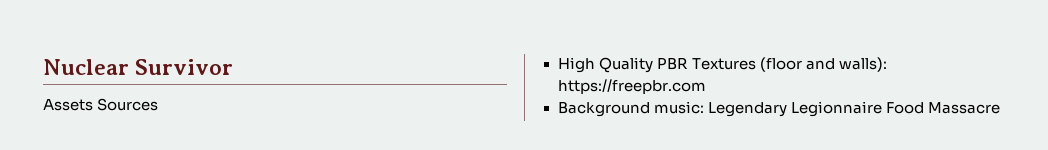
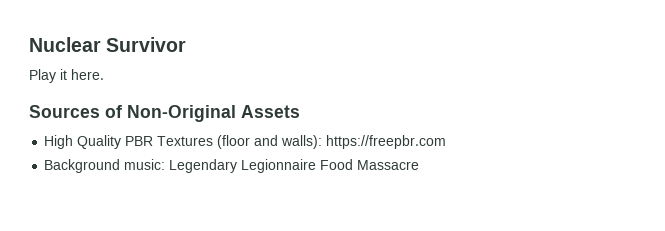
- Assets Sources
+ Play it here.
+ Sources of Non-Original Assets

